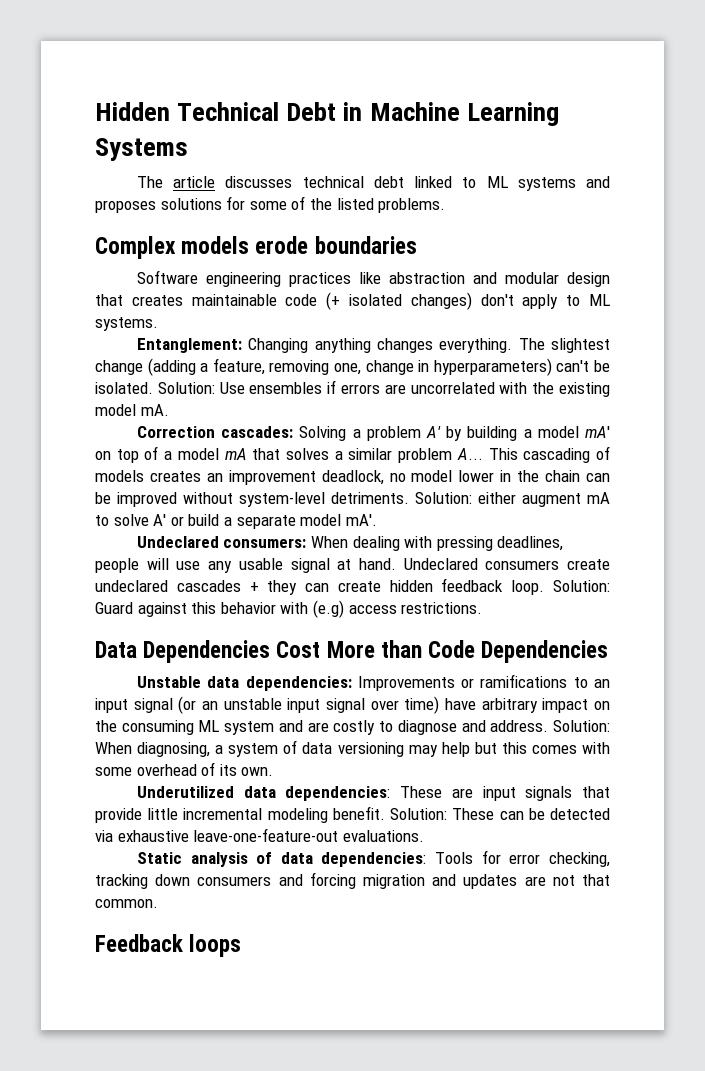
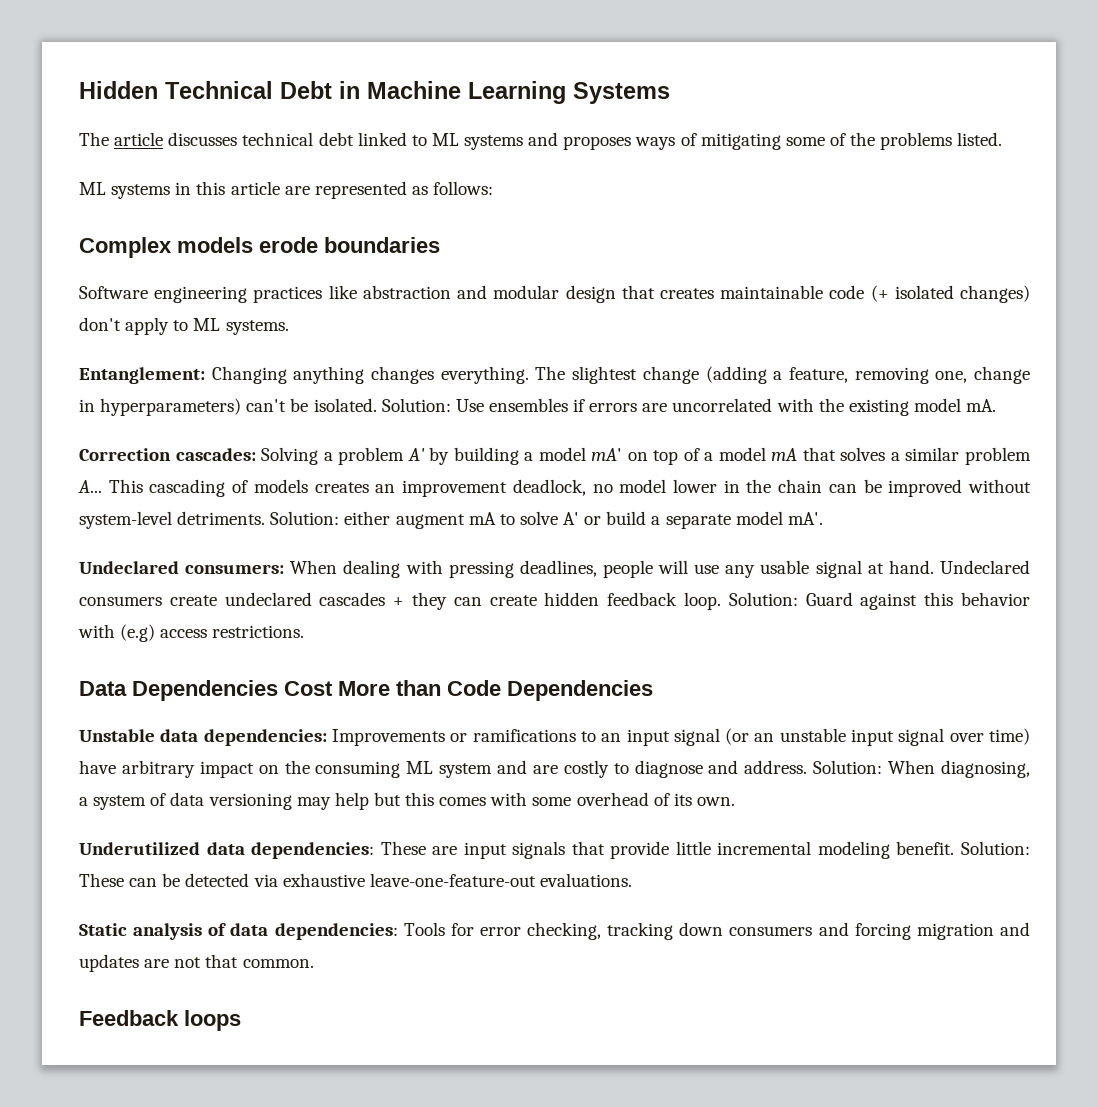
- The article discusses technical debt linked to ML systems and proposes solutions for some of the listed problems.
+ The article discusses technical debt linked to ML systems and proposes ways of mitigating some of the problems listed.
+ ML systems in this article are represented as follows:

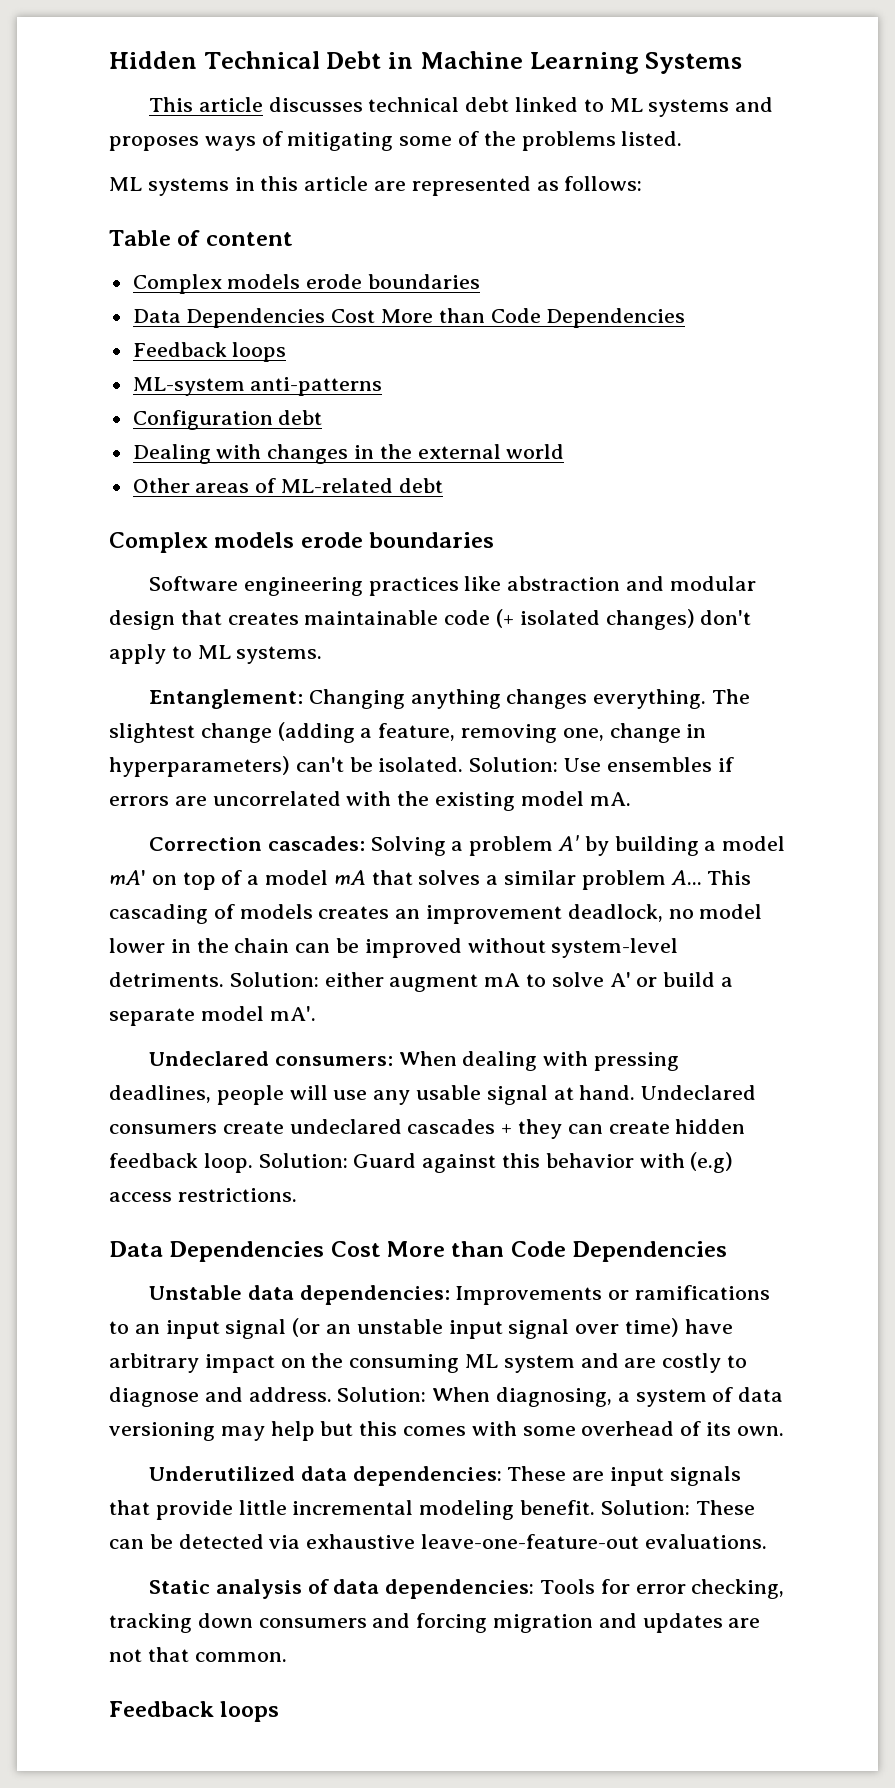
- The article discusses technical debt linked to ML systems and proposes ways of mitigating some of the problems listed.
+ This article discusses technical debt linked to ML systems and proposes ways of mitigating some of the problems listed.
+ Table of content
+ Complex models erode boundaries
+ Data Dependencies Cost More than Code Dependencies
+ Feedback loops
+ ML-system anti-patterns
+ Configuration debt
+ Dealing with changes in the external world
+ Other areas of ML-related debt

